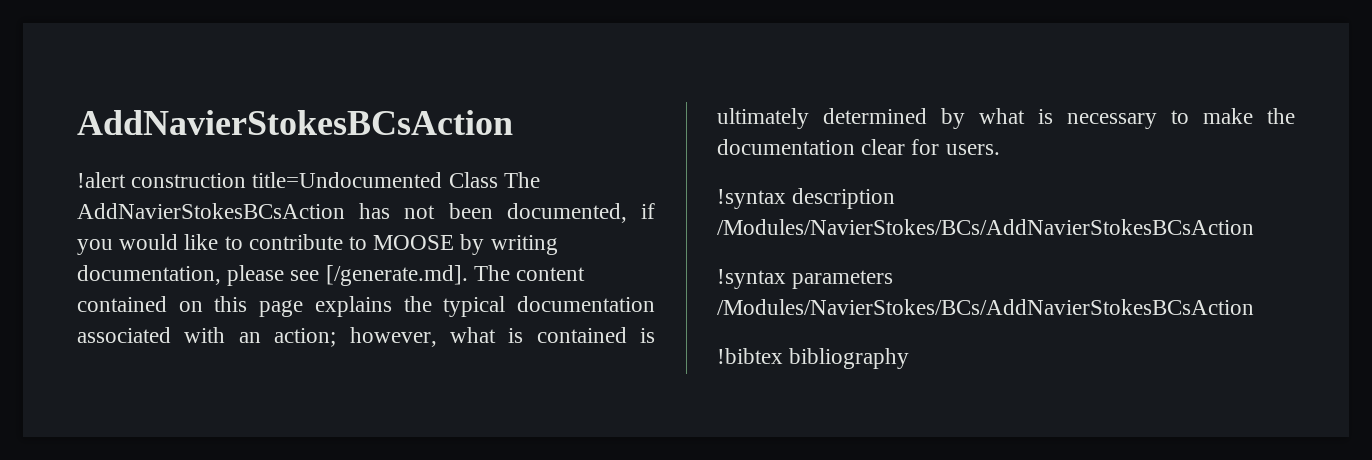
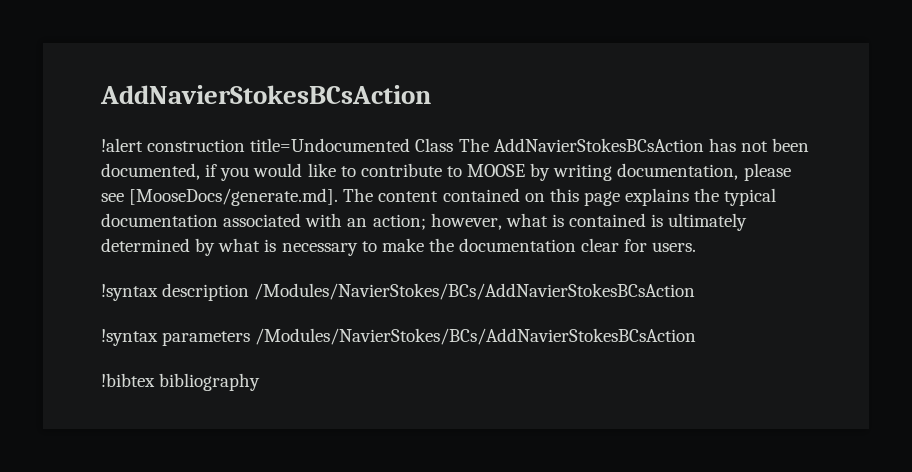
- !alert construction title=Undocumented Class The AddNavierStokesBCsAction has not been documented, if you would like to contribute to MOOSE by writing documentation, please see [/generate.md]. The content contained on this page explains the typical documentation associated with an action; however, what is contained is ultimately determined by what is necessary to make the documentation clear for users.
+ !alert construction title=Undocumented Class The AddNavierStokesBCsAction has not been documented, if you would like to contribute to MOOSE by writing documentation, please see [MooseDocs/generate.md]. The content contained on this page explains the typical documentation associated with an action; however, what is contained is ultimately determined by what is necessary to make the documentation clear for users.

